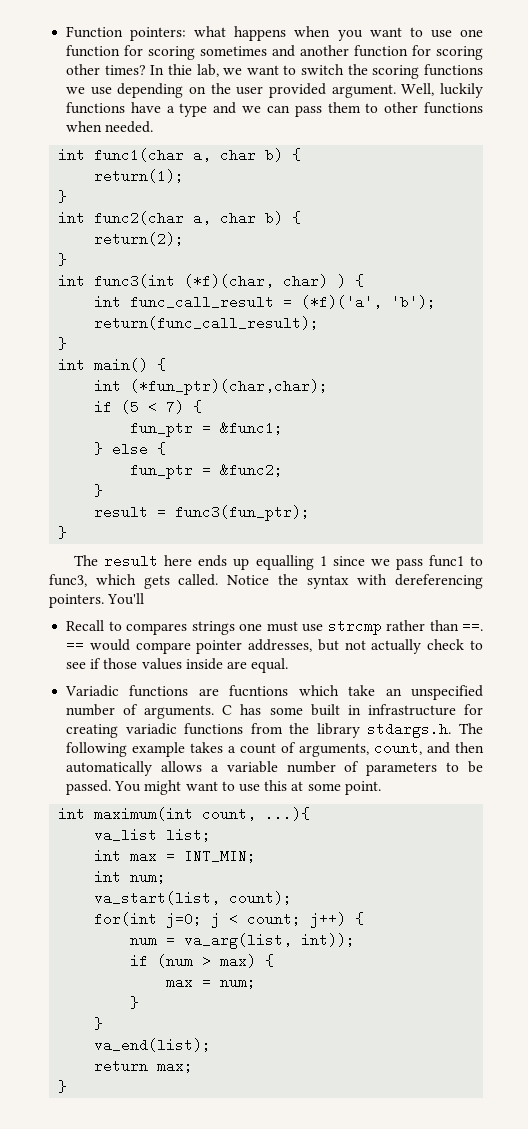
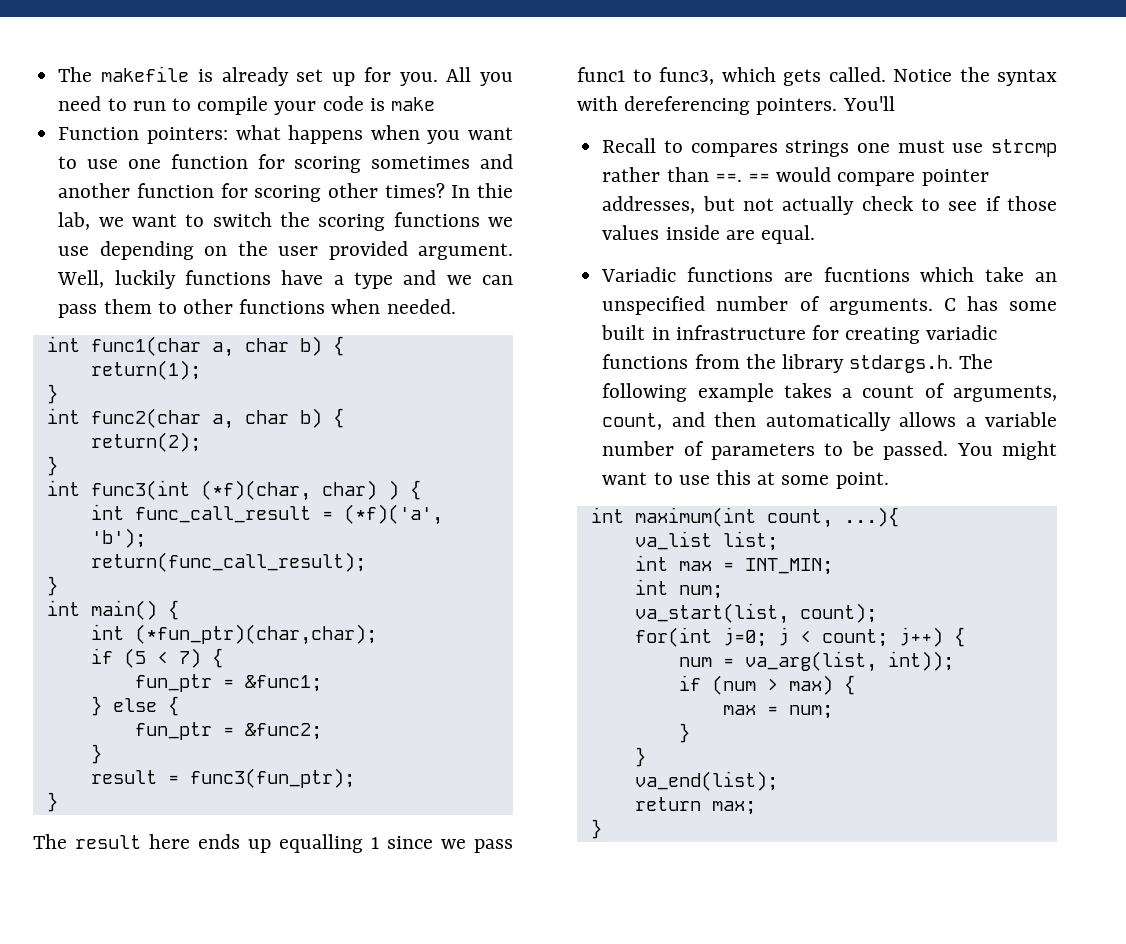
+ The makefile is already set up for you. All you need to run to compile your code is make

